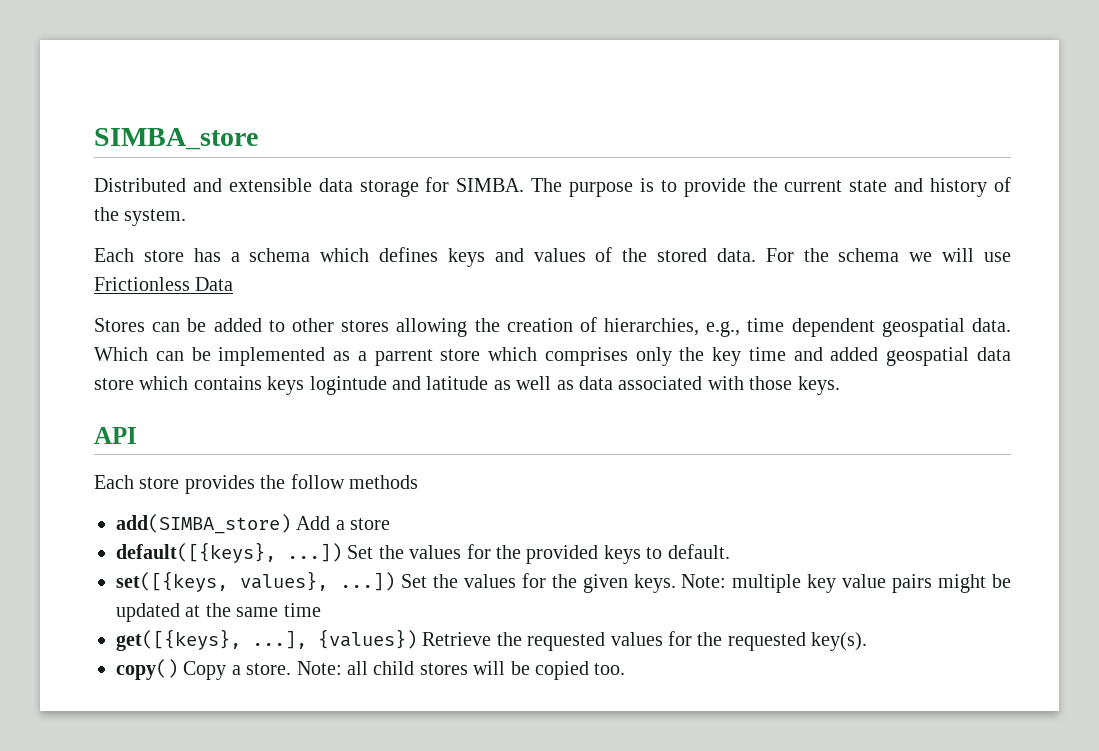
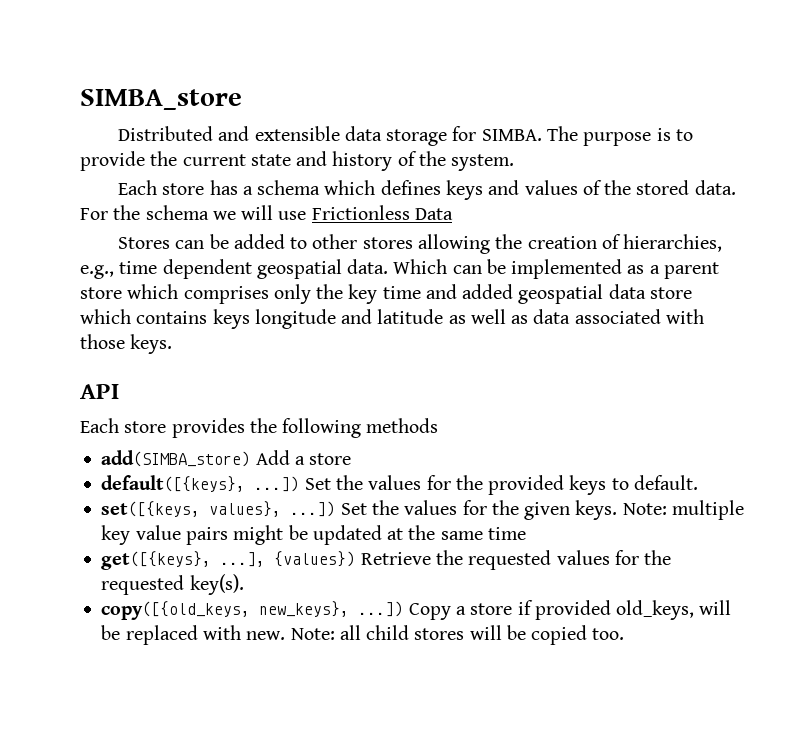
- Which can be implemented as a parrent store which comprises only the key time and added geospatial data store which contains keys logintude and latitude as well as data associated with those keys.
+ Which can be implemented as a parent store which comprises only the key time and added geospatial data store which contains keys longitude and latitude as well as data associated with those keys.
- Each store provides the follow methods
+ Each store provides the following methods
- copy() Copy a store.
+ copy([{old_keys, new_keys}, ...]) Copy a store if provided old_keys, will be replaced with new.

